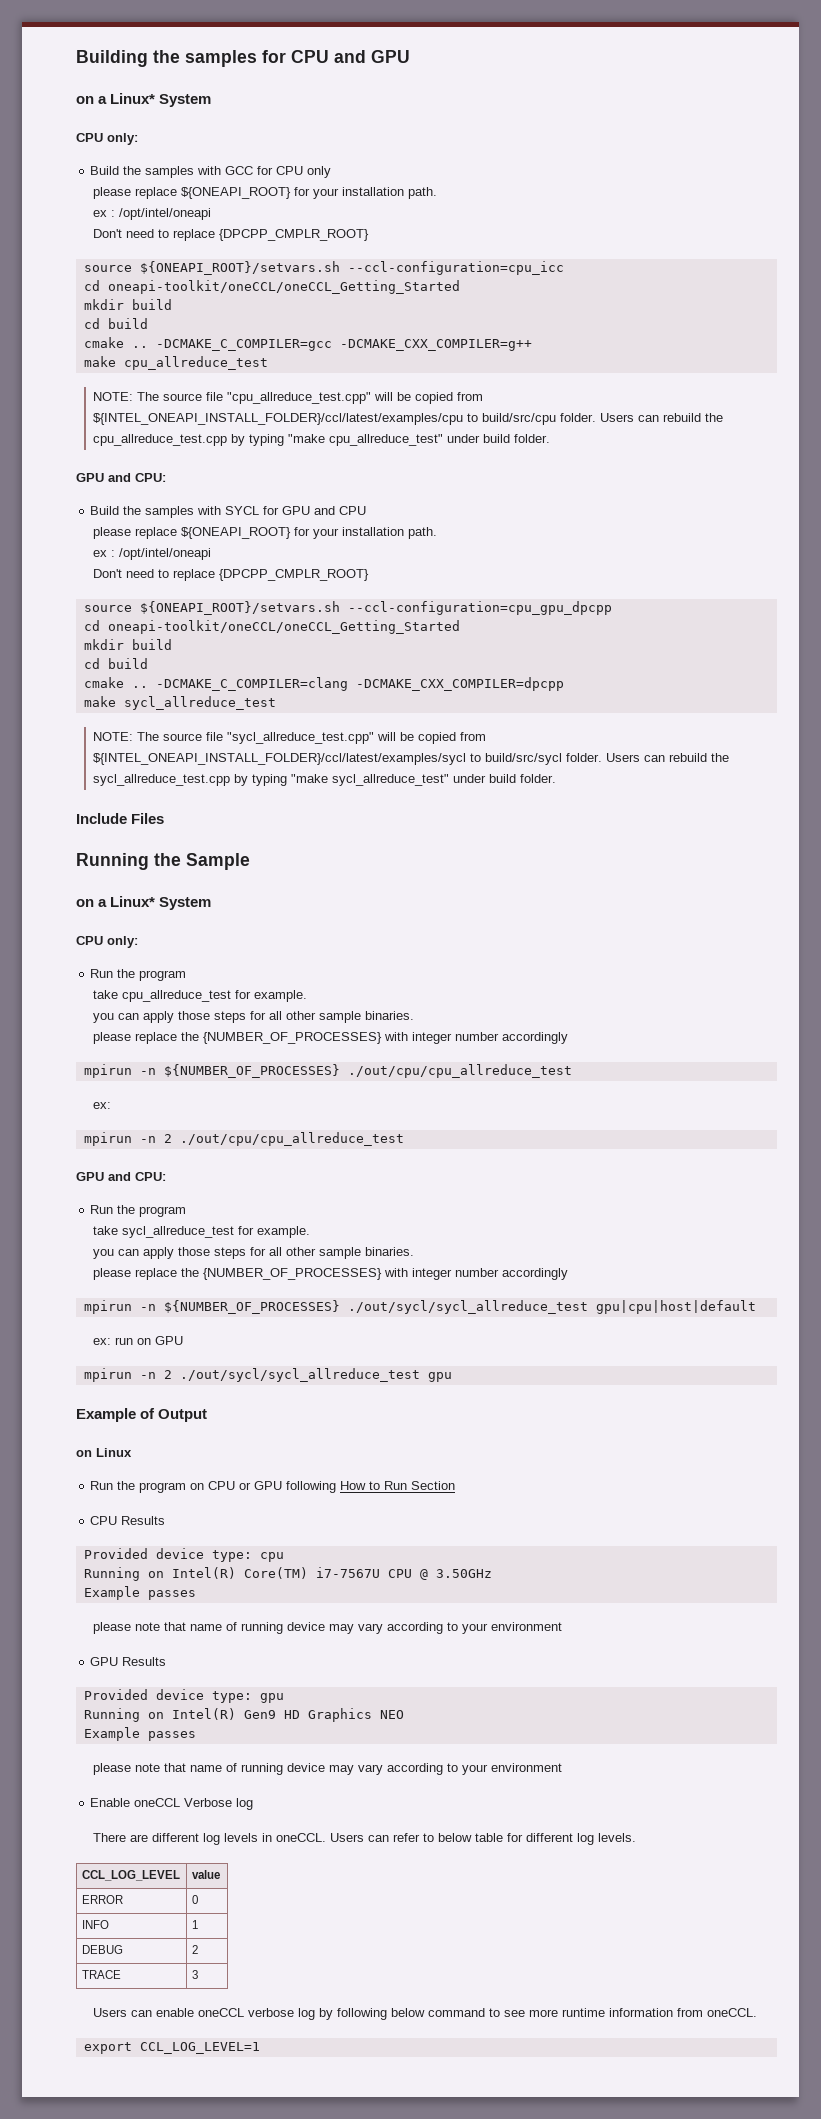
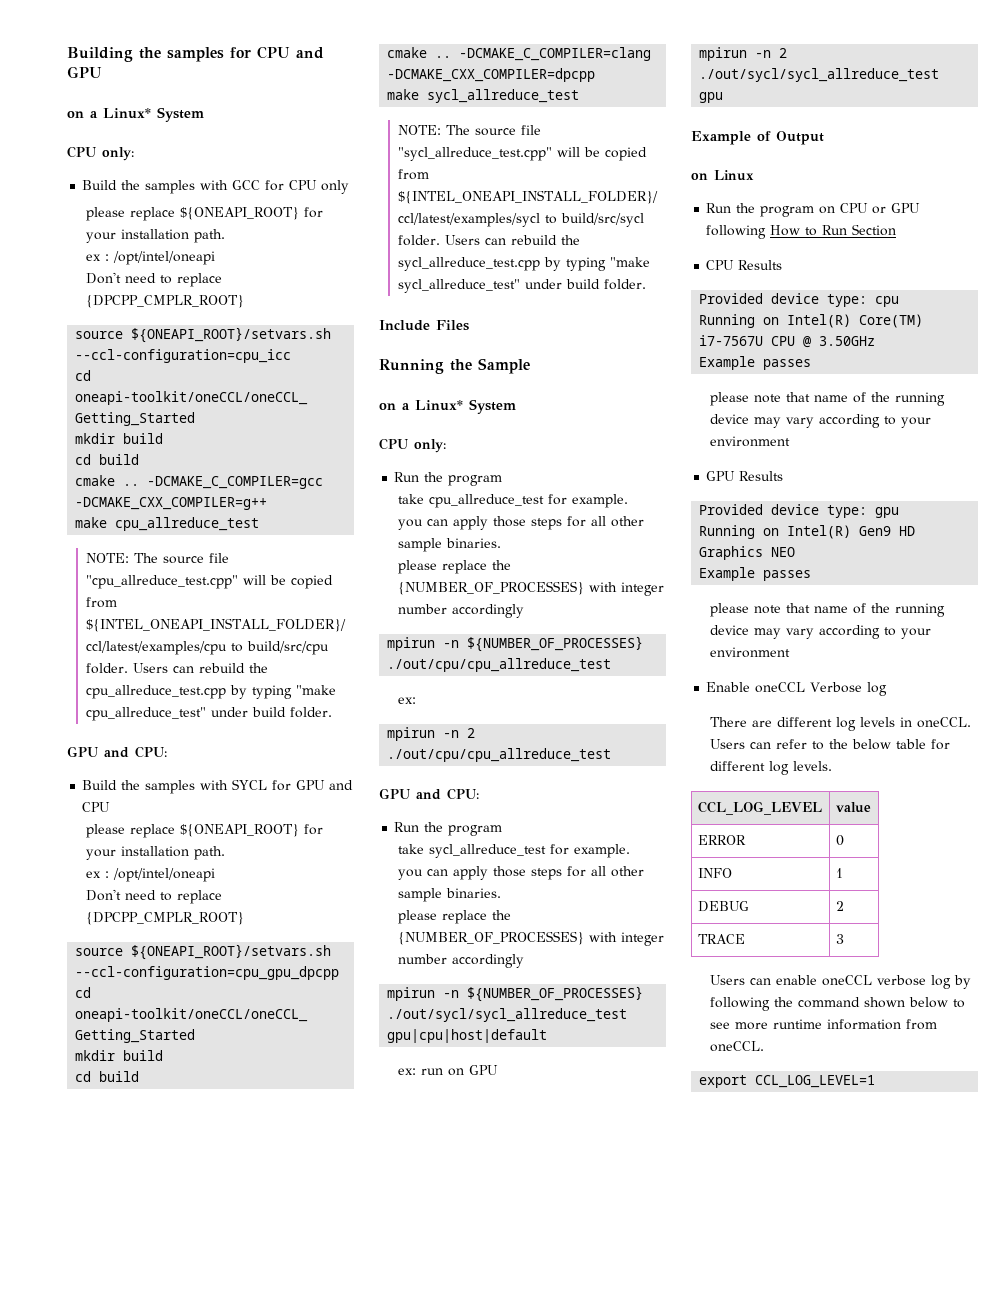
  Running on Intel(R) Core(TM) i7-7567U CPU @ 3.50GHz
  Example passes
- please note that name of running device may vary according to your environment
+ please note that name of the running device may vary according to your environment
  Running on Intel(R) Gen9 HD Graphics NEO
  Example passes
- please note that name of running device may vary according to your environment
+ please note that name of the running device may vary according to your environment
- Users can refer to below table for different log levels.
+ Users can refer to the below table for different log levels.
- Users can enable oneCCL verbose log by following below command to see more runtime information from oneCCL.
+ Users can enable oneCCL verbose log by following the command shown below to see more runtime information from oneCCL.

